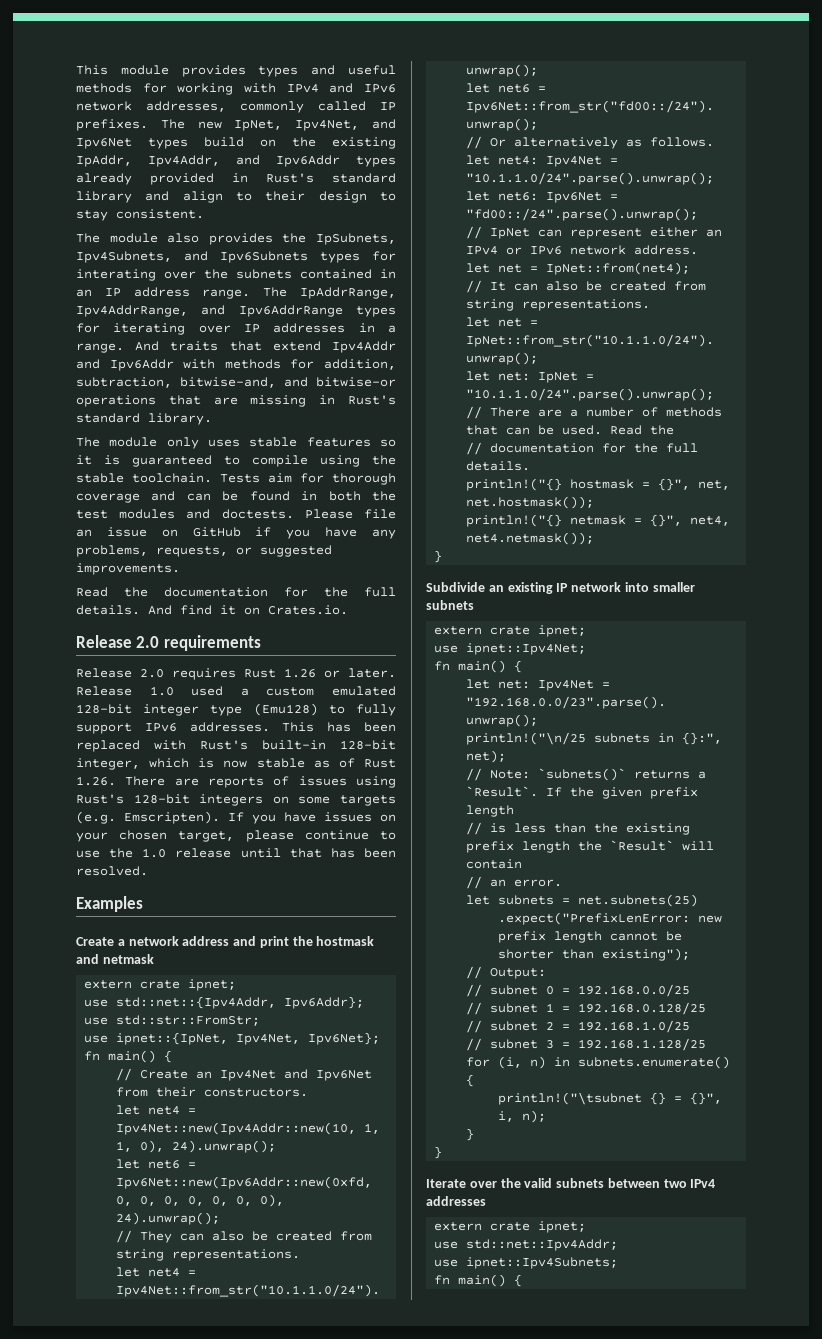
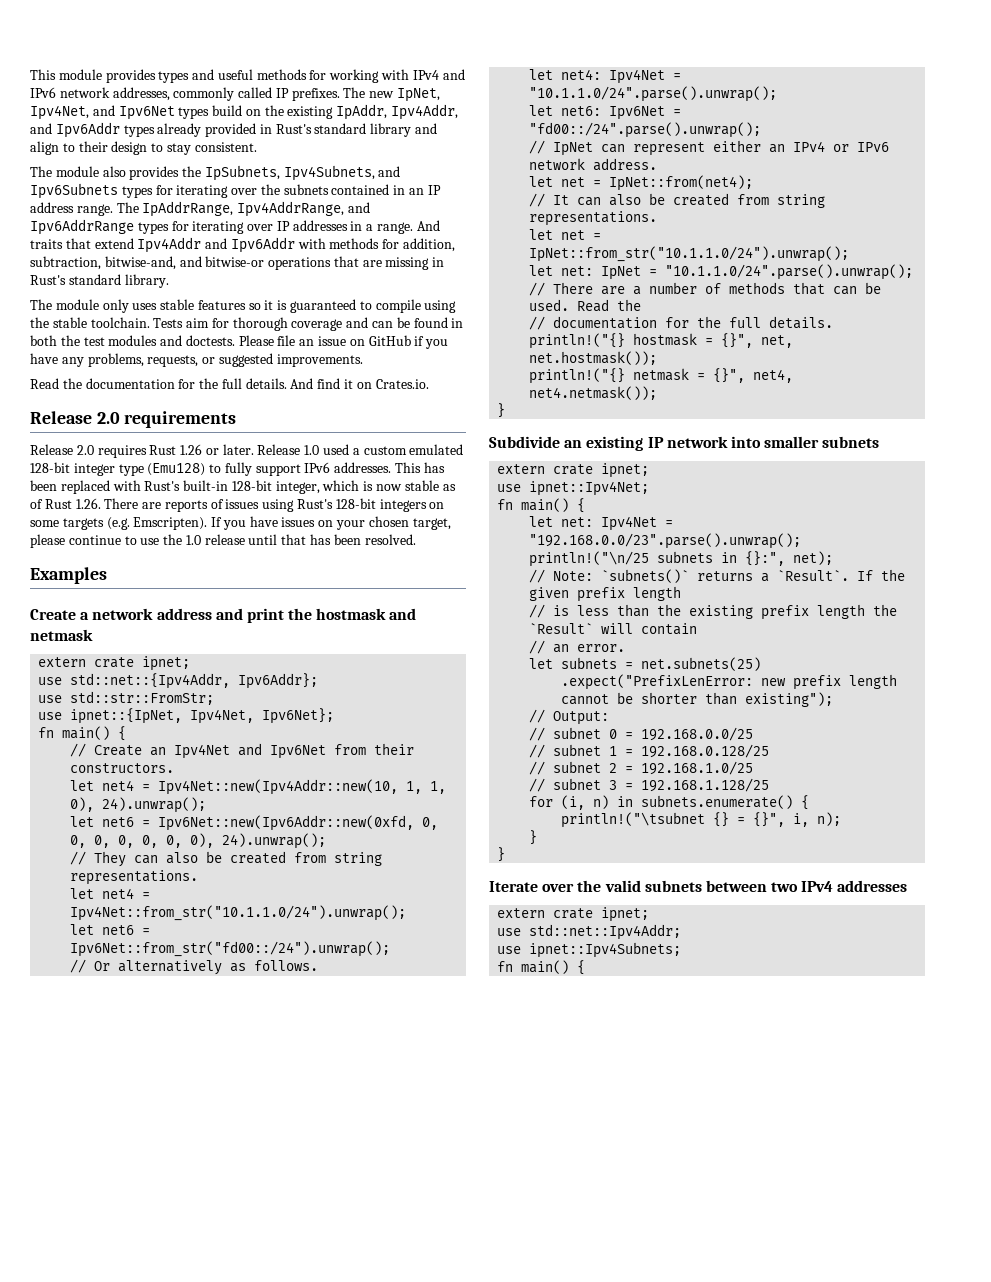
- The module also provides the IpSubnets, Ipv4Subnets, and Ipv6Subnets types for interating over the subnets contained in an IP address range.
+ The module also provides the IpSubnets, Ipv4Subnets, and Ipv6Subnets types for iterating over the subnets contained in an IP address range.

